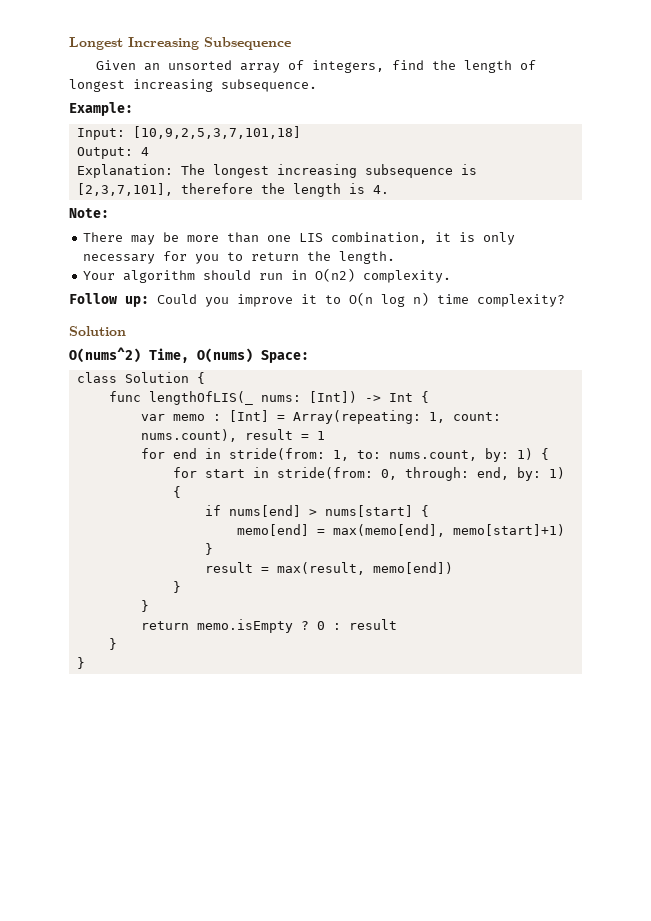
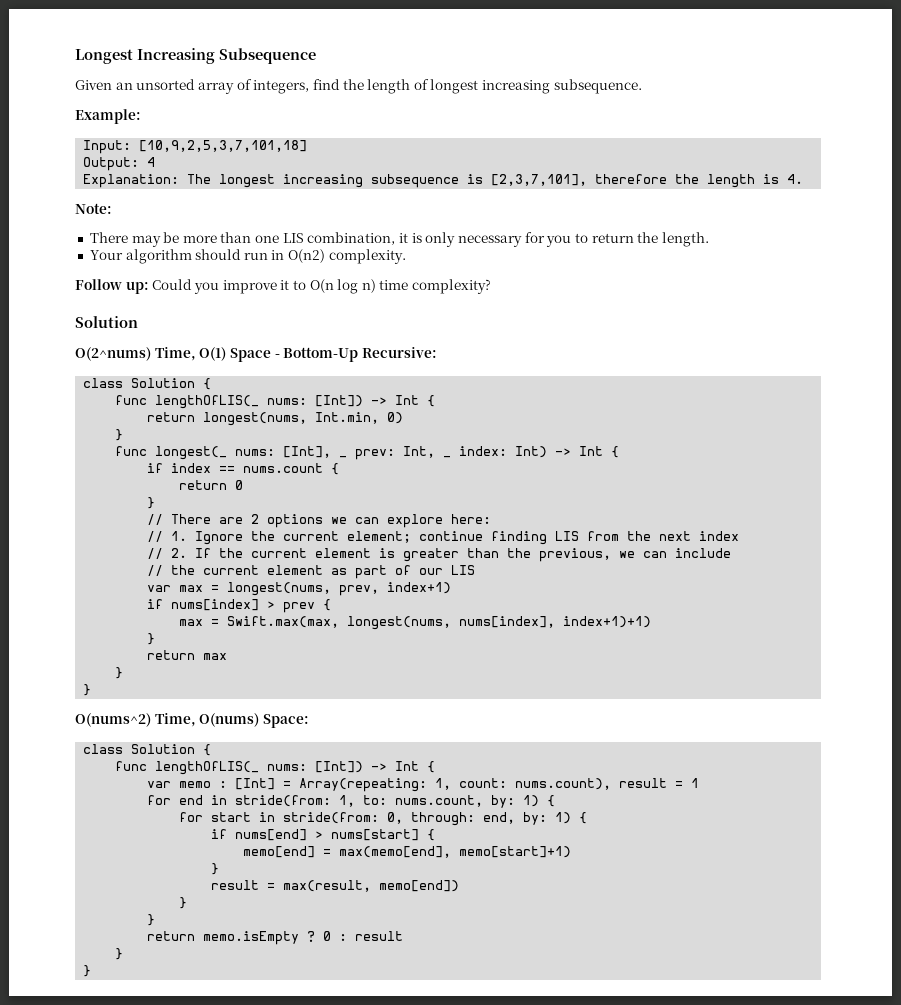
+ O(2^nums) Time, O(1) Space - Bottom-Up Recursive:
+ class Solution {
+ func lengthOfLIS(_ nums: [Int]) -> Int {
+ return longest(nums, Int.min, 0)
+ }
+ func longest(_ nums: [Int], _ prev: Int, _ index: Int) -> Int {
+ if index == nums.count {
+ return 0
+ }
+ // There are 2 options we can explore here:
+ // 1. Ignore the current element; continue finding LIS from the next index
+ // 2. If the current element is greater than the previous, we can include
+ // the current element as part of our LIS
+ var max = longest(nums, prev, index+1)
+ if nums[index] > prev {
+ max = Swift.max(max, longest(nums, nums[index], index+1)+1)
+ }
+ return max
+ }
+ }

